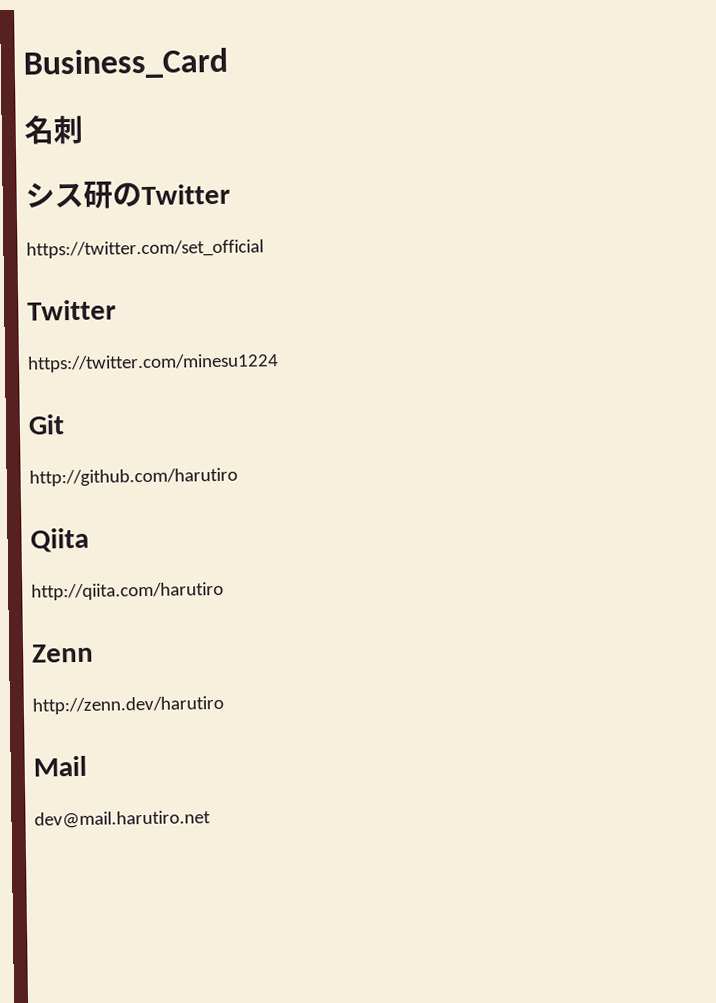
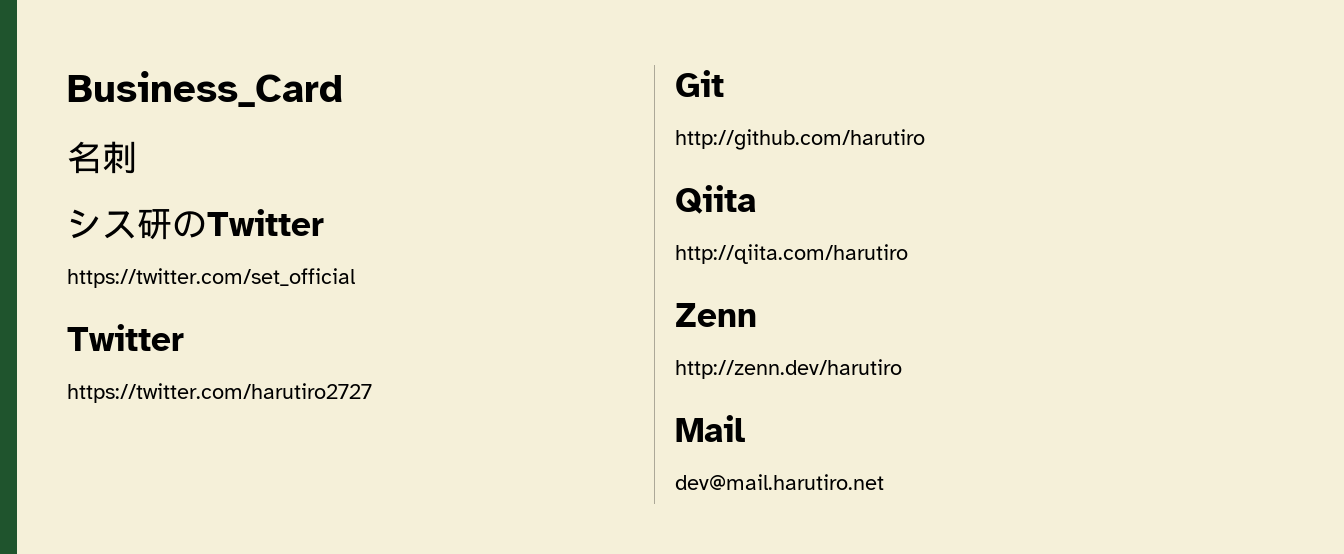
- https://twitter.com/minesu1224
+ https://twitter.com/harutiro2727

